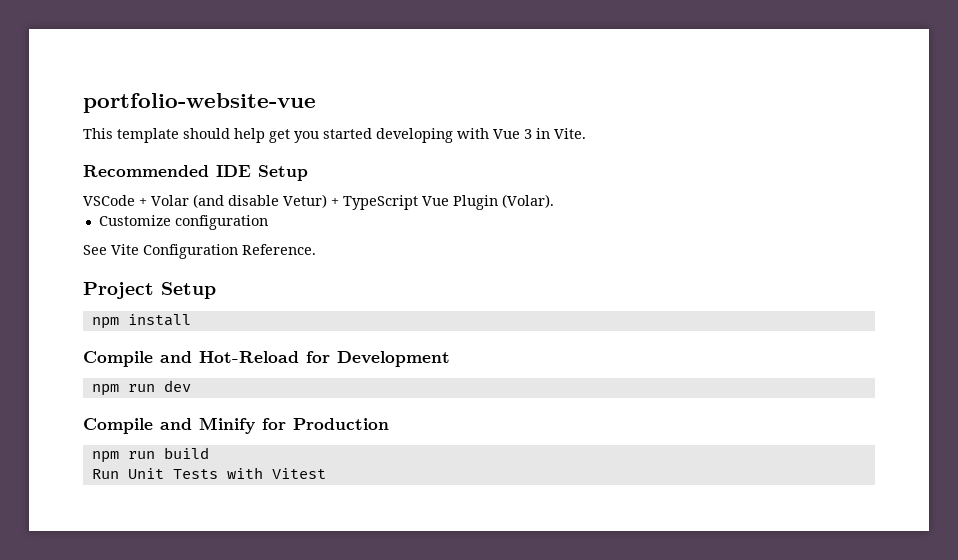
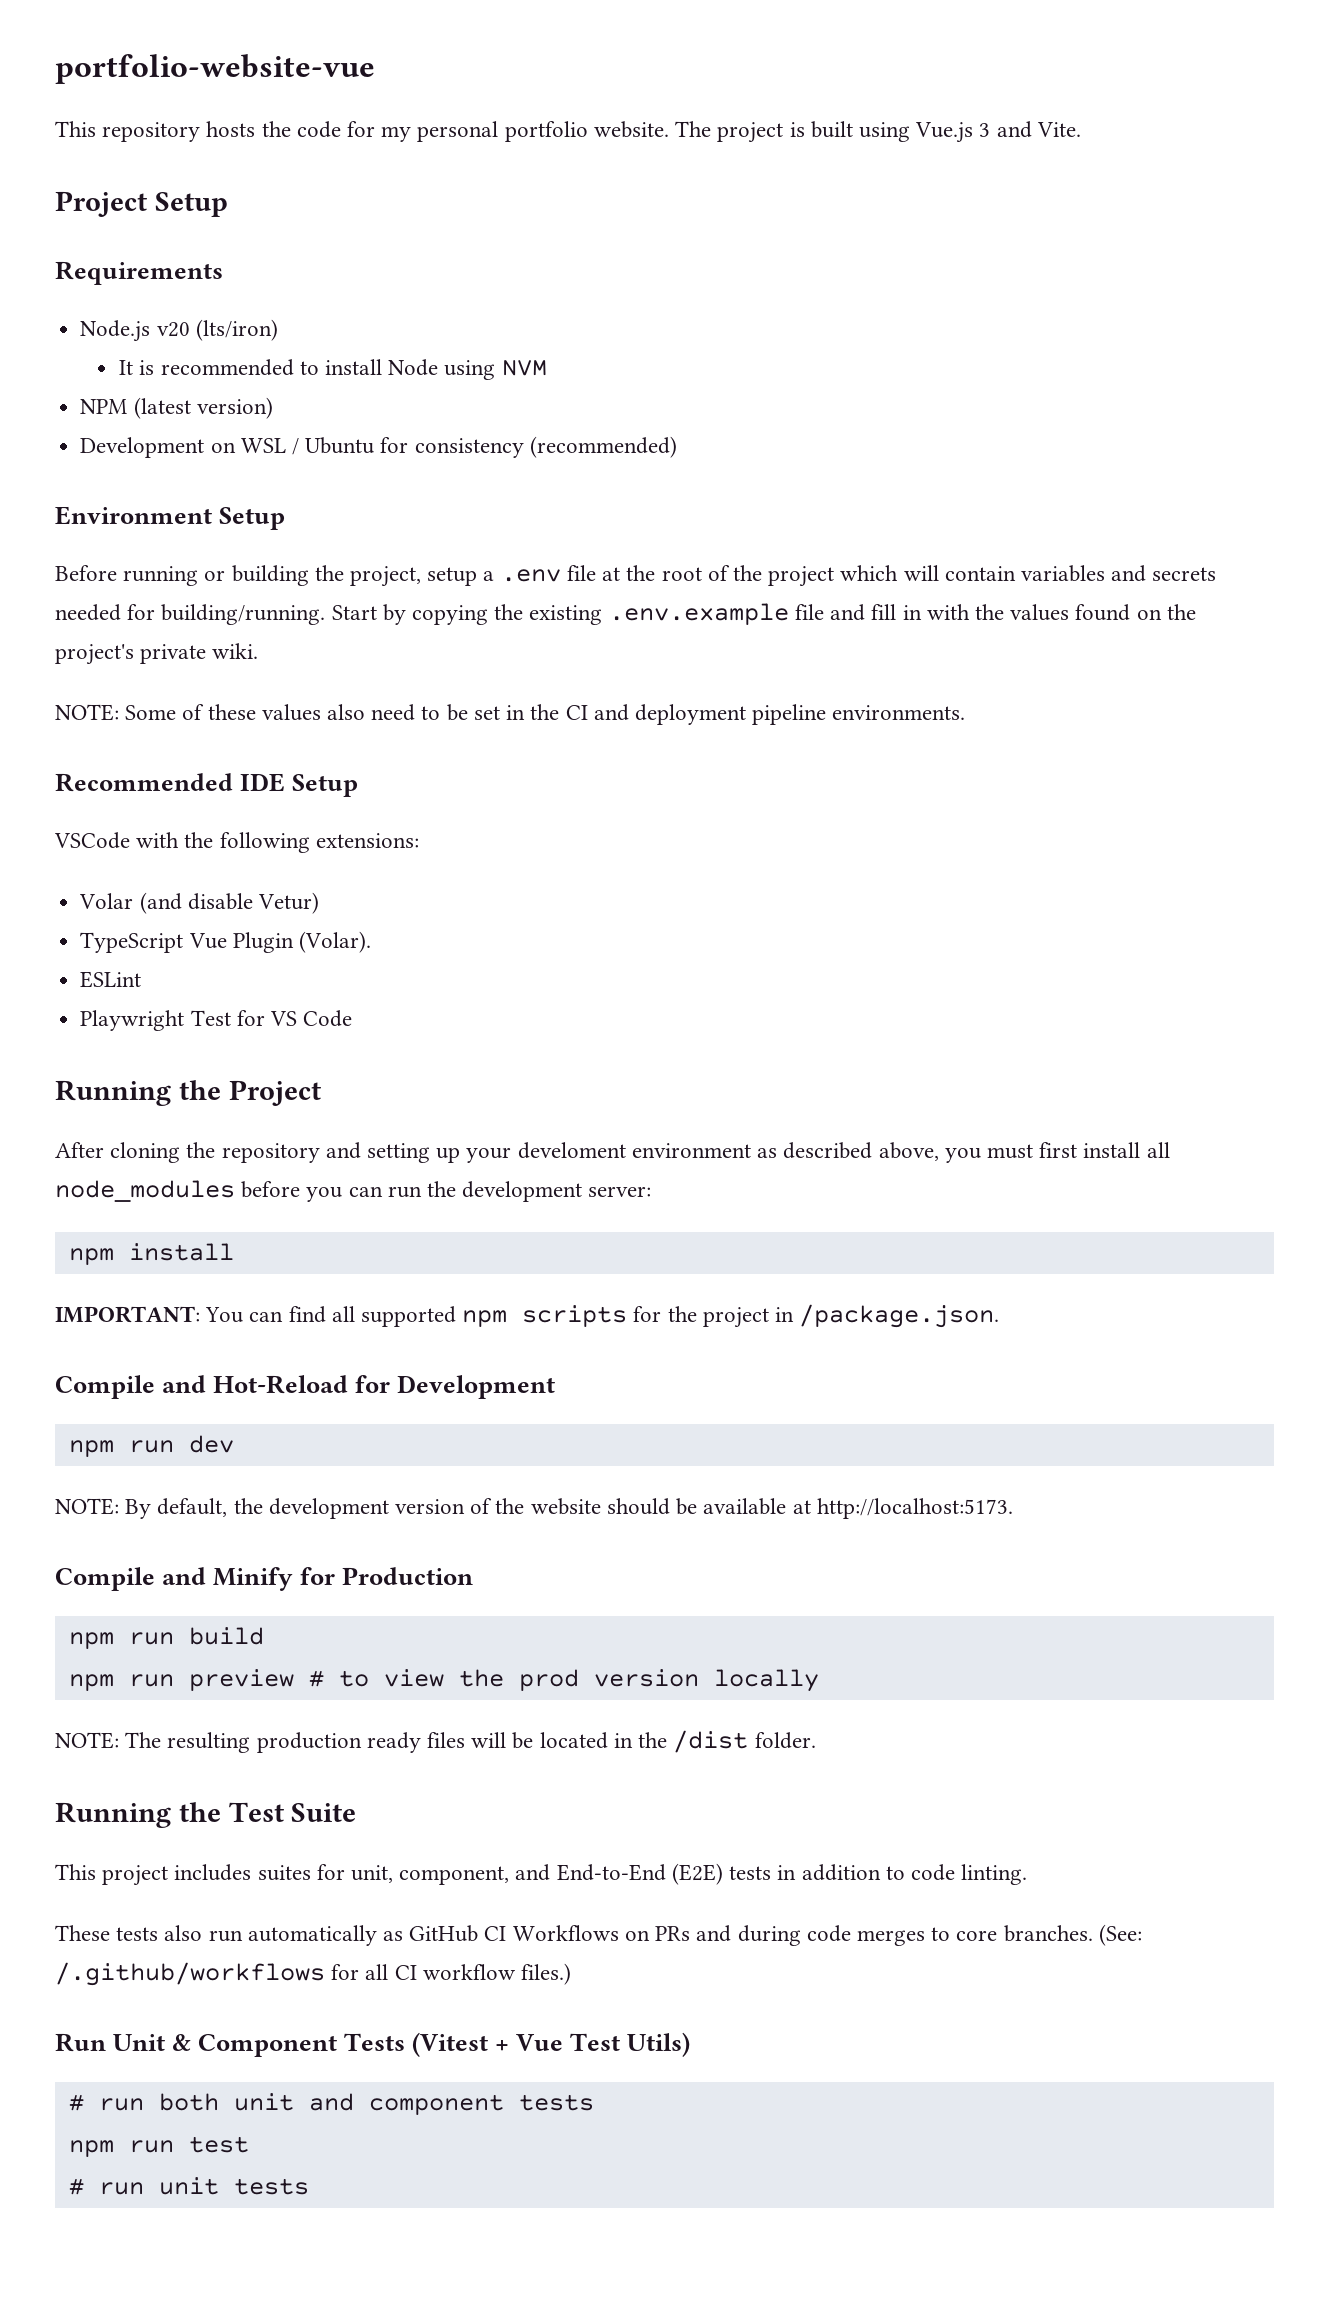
- This template should help get you started developing with Vue 3 in Vite.
+ This repository hosts the code for my personal portfolio website. The project is built using Vue.js 3 and Vite.
+ Project Setup
+ Requirements
+ Node.js v20 (lts/iron)
+ It is recommended to install Node using NVM
+ NPM (latest version)
+ Development on WSL / Ubuntu for consistency (recommended)
+ Environment Setup
+ Before running or building the project, setup a .env file at the root of the project which will contain variables and secrets needed for building/running. Start by copying the existing .env.example file and fill in with the values found on the project's private wiki.
+ NOTE: Some of these values also need to be set in the CI and deployment pipeline environments.
- VSCode + Volar (and disable Vetur) + TypeScript Vue Plugin (Volar).
+ VSCode with the following extensions:
+ Volar (and disable Vetur)
+ TypeScript Vue Plugin (Volar).
- Customize configuration
- See Vite Configuration Reference.
- Project Setup
+ ESLint
+ Playwright Test for VS Code
+ Running the Project
+ After cloning the repository and setting up your develoment environment as described above, you must first install all node_modules before you can run the development server:
  npm install
+ IMPORTANT: You can find all supported npm scripts for the project in /package.json.
+ NOTE: By default, the development version of the website should be available at http://localhost:5173.
- Run Unit Tests with Vitest
+ npm run preview # to view the prod version locally
+ NOTE: The resulting production ready files will be located in the /dist folder.
+ Running the Test Suite
+ This project includes suites for unit, component, and End-to-End (E2E) tests in addition to code linting.
+ These tests also run automatically as GitHub CI Workflows on PRs and during code merges to core branches. (See: /.github/workflows for all CI workflow files.)
+ Run Unit & Component Tests (Vitest + Vue Test Utils)
+ # run both unit and component tests
+ npm run test
+ # run unit tests

